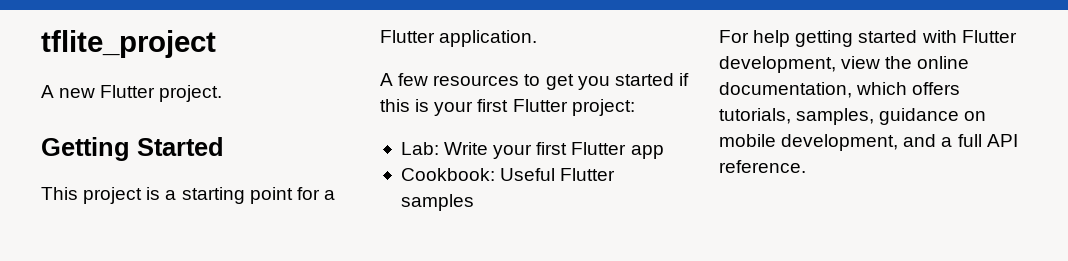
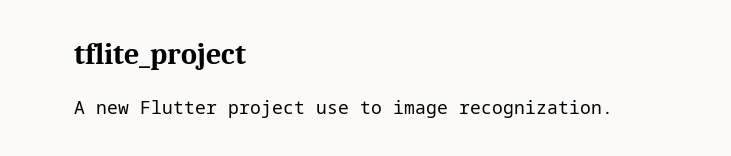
- A new Flutter project.
- Getting Started
- This project is a starting point for a Flutter application.
- A few resources to get you started if this is your first Flutter project:
- Lab: Write your first Flutter app
- Cookbook: Useful Flutter samples
- For help getting started with Flutter development, view the online documentation, which offers tutorials, samples, guidance on mobile development, and a full API reference.
+ A new Flutter project use to image recognization.

